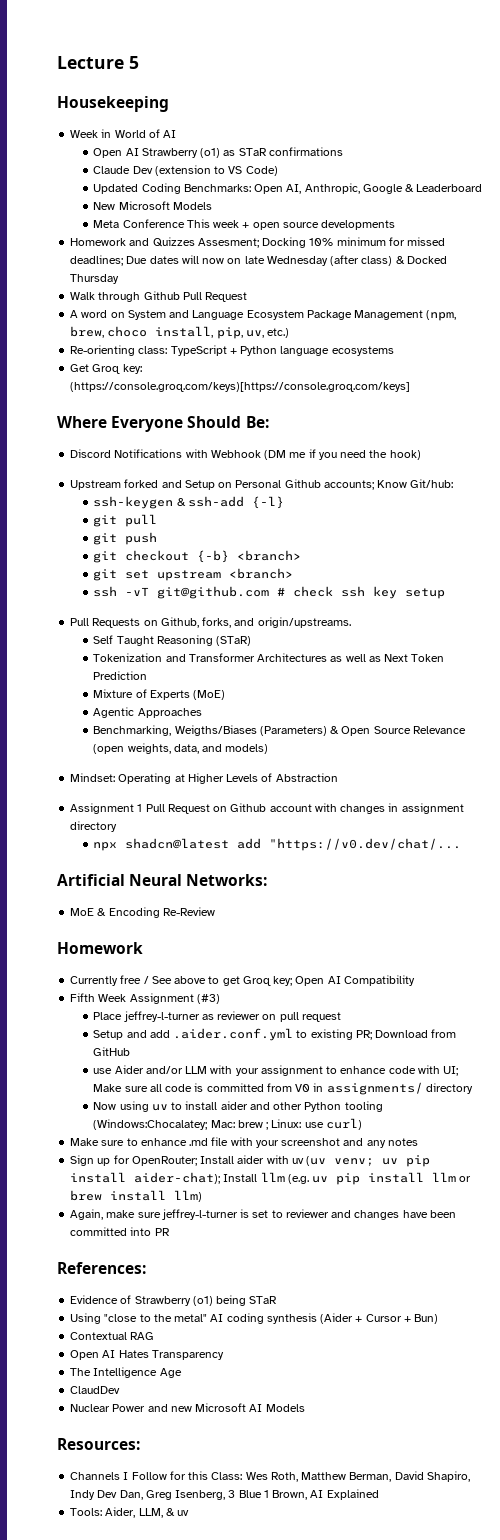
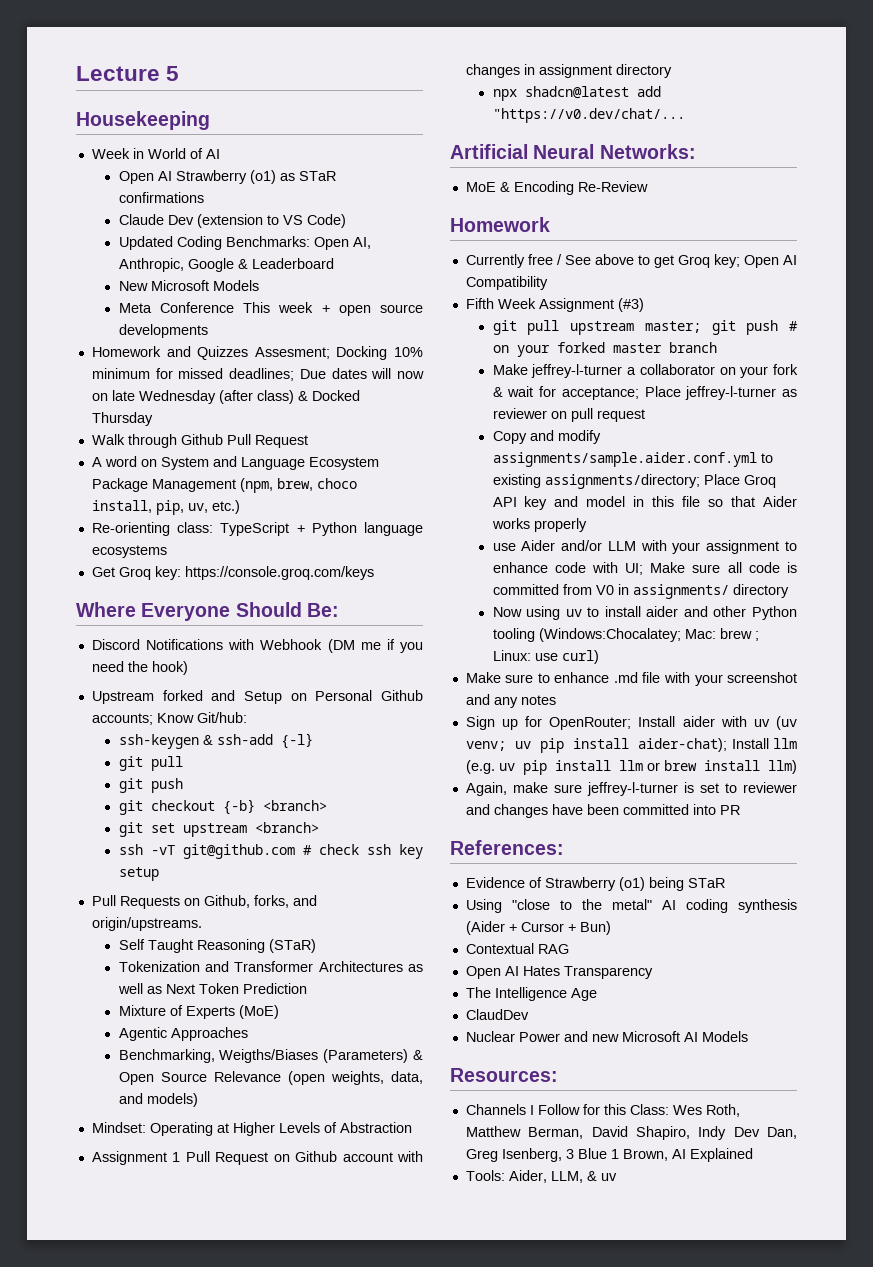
- Get Groq key: (https://console.groq.com/keys)[https://console.groq.com/keys]
+ Get Groq key: https://console.groq.com/keys
- Place jeffrey-l-turner as reviewer on pull request
+ git pull upstream master; git push # on your forked master branch
+ Make jeffrey-l-turner a collaborator on your fork & wait for acceptance; Place jeffrey-l-turner as reviewer on pull request
- Setup and add .aider.conf.yml to existing PR; Download from GitHub
+ Copy and modify assignments/sample.aider.conf.yml to existing assignments/directory; Place Groq API key and model in this file so that Aider works properly

